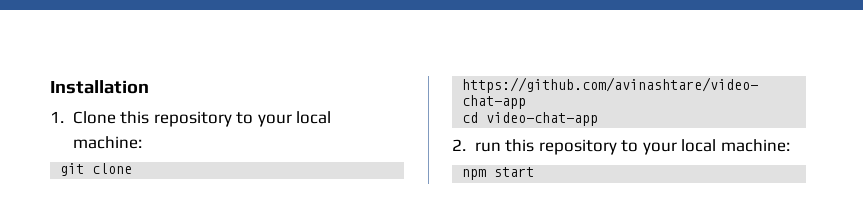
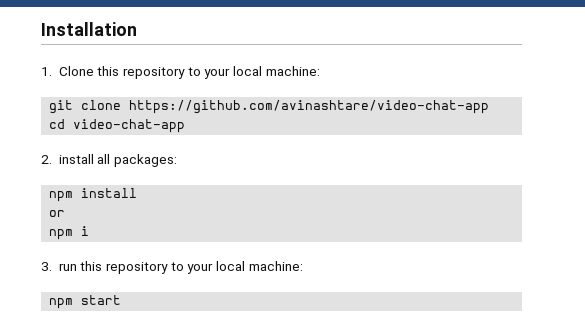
- 2. run this repository to your local machine:
+ 2. install all packages:
+ npm install
+ or
+ npm i
+ 3. run this repository to your local machine:

